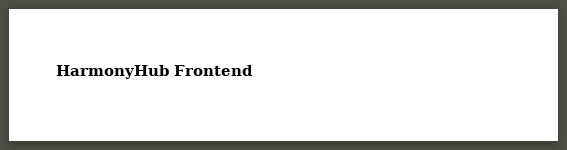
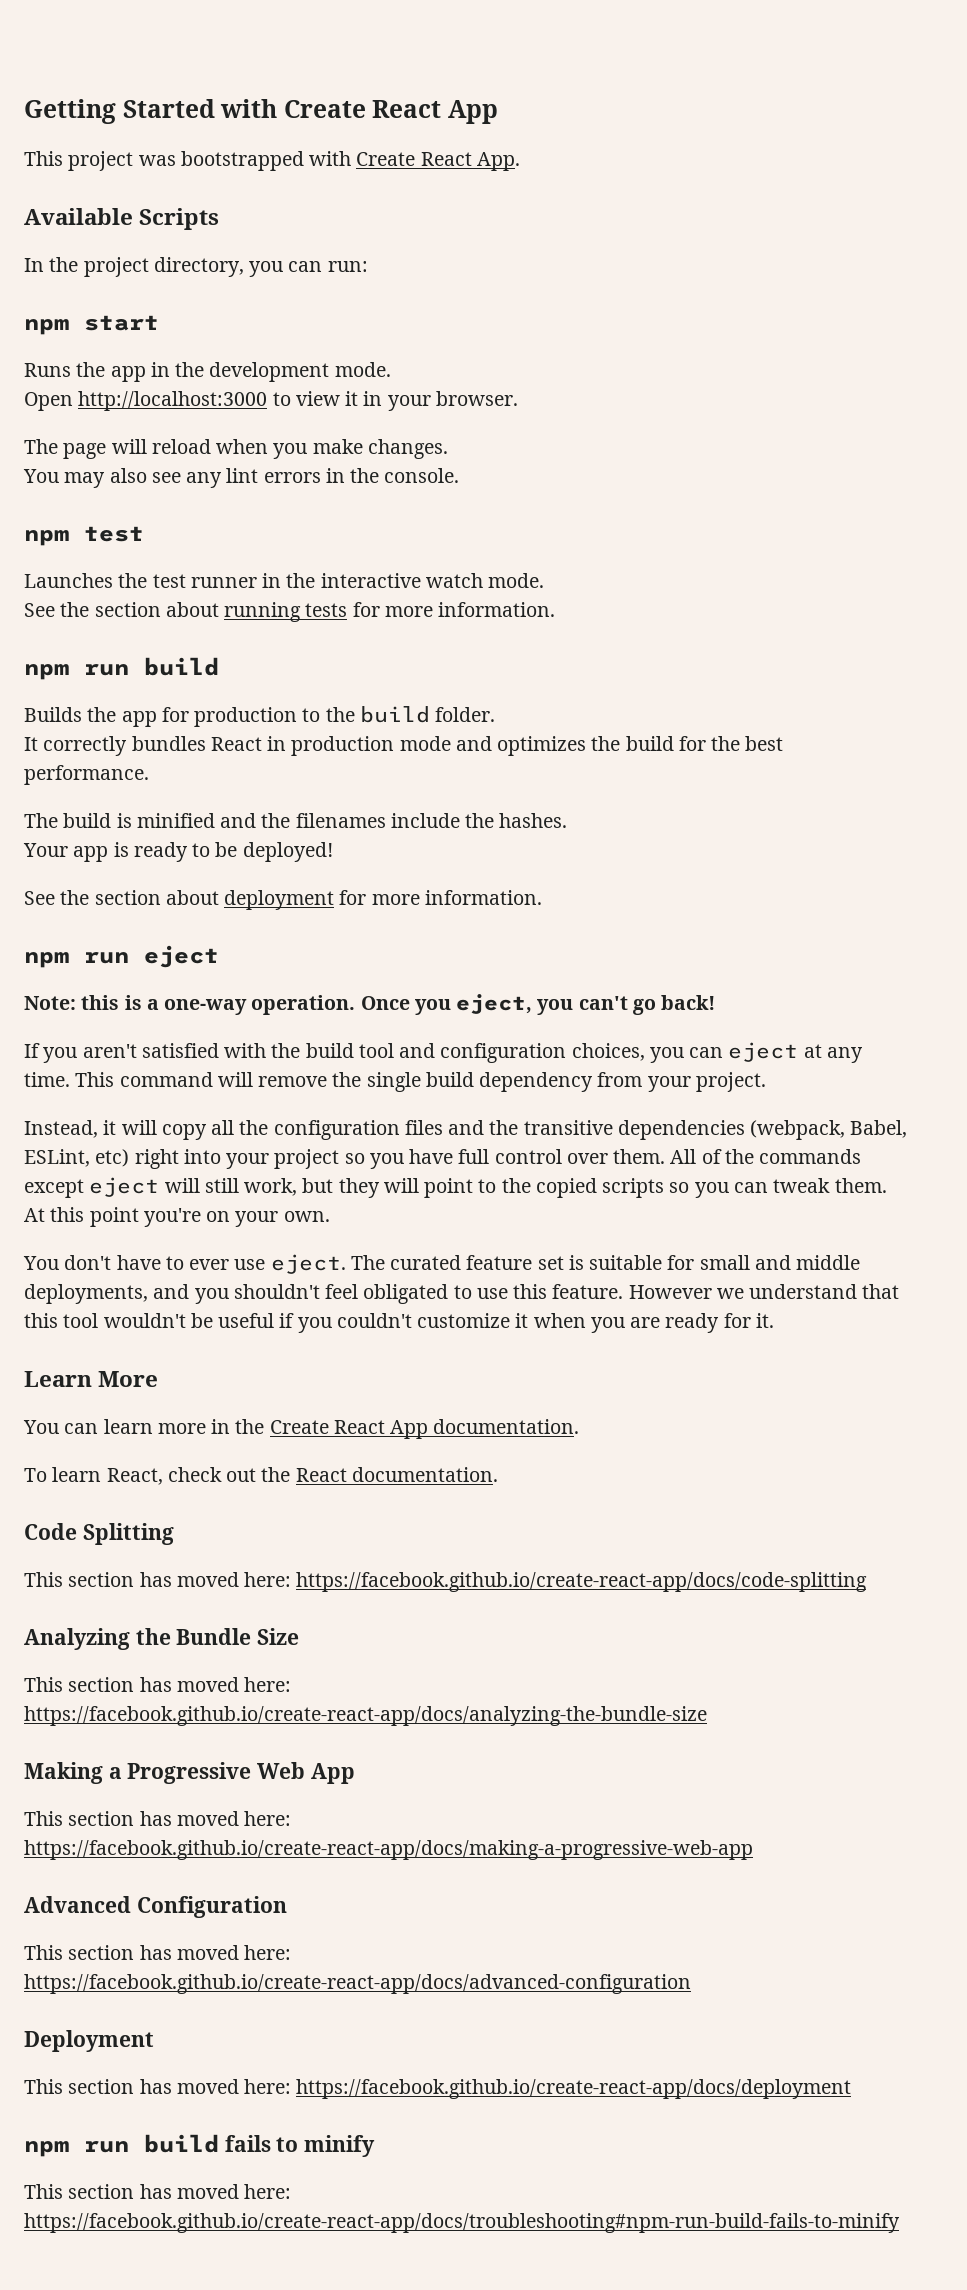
- HarmonyHub Frontend
+ Getting Started with Create React App
+ This project was bootstrapped with Create React App.
+ Available Scripts
+ In the project directory, you can run:
+ npm start
+ Runs the app in the development mode.
+ Open http://localhost:3000 to view it in your browser.
+ The page will reload when you make changes.
+ You may also see any lint errors in the console.
+ npm test
+ Launches the test runner in the interactive watch mode.
+ See the section about running tests for more information.
+ npm run build
+ Builds the app for production to the build folder.
+ It correctly bundles React in production mode and optimizes the build for the best performance.
+ The build is minified and the filenames include the hashes.
+ Your app is ready to be deployed!
+ See the section about deployment for more information.
+ npm run eject
+ Note: this is a one-way operation. Once you eject, you can't go back!
+ If you aren't satisfied with the build tool and configuration choices, you can eject at any time. This command will remove the single build dependency from your project.
+ Instead, it will copy all the configuration files and the transitive dependencies (webpack, Babel, ESLint, etc) right into your project so you have full control over them. All of the commands except eject will still work, but they will point to the copied scripts so you can tweak them. At this point you're on your own.
+ You don't have to ever use eject. The curated feature set is suitable for small and middle deployments, and you shouldn't feel obligated to use this feature. However we understand that this tool wouldn't be useful if you couldn't customize it when you are ready for it.
+ Learn More
+ You can learn more in the Create React App documentation.
+ To learn React, check out the React documentation.
+ Code Splitting
+ This section has moved here: https://facebook.github.io/create-react-app/docs/code-splitting
+ Analyzing the Bundle Size
+ This section has moved here: https://facebook.github.io/create-react-app/docs/analyzing-the-bundle-size
+ Making a Progressive Web App
+ This section has moved here: https://facebook.github.io/create-react-app/docs/making-a-progressive-web-app
+ Advanced Configuration
+ This section has moved here: https://facebook.github.io/create-react-app/docs/advanced-configuration
+ Deployment
+ This section has moved here: https://facebook.github.io/create-react-app/docs/deployment
+ npm run build fails to minify
+ This section has moved here: https://facebook.github.io/create-react-app/docs/troubleshooting#npm-run-build-fails-to-minify

